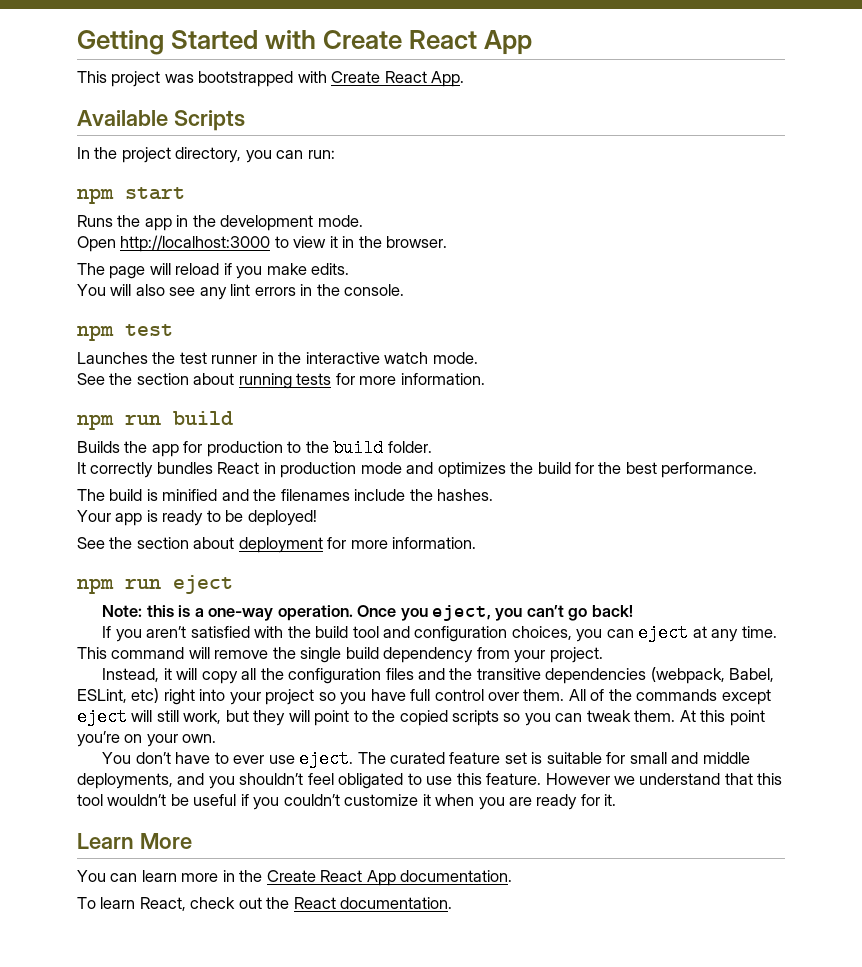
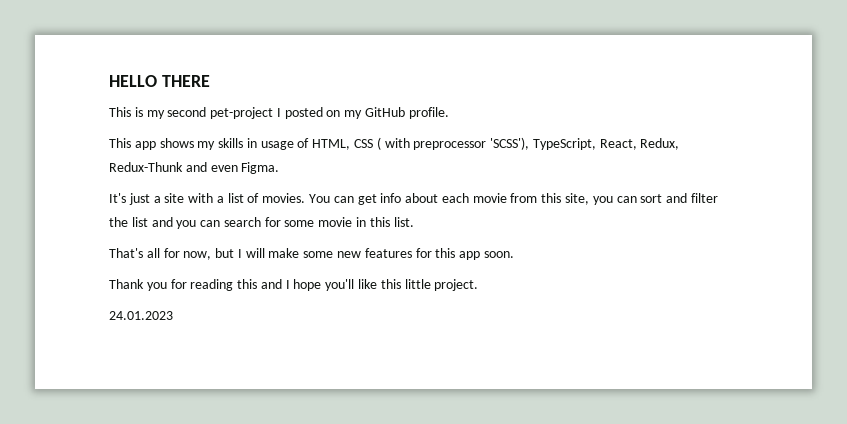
- Getting Started with Create React App
- This project was bootstrapped with Create React App.
- Available Scripts
- In the project directory, you can run:
- npm start
- Runs the app in the development mode.
- Open http://localhost:3000 to view it in the browser.
- The page will reload if you make edits.
- You will also see any lint errors in the console.
- npm test
- Launches the test runner in the interactive watch mode.
- See the section about running tests for more information.
- npm run build
- Builds the app for production to the build folder.
- It correctly bundles React in production mode and optimizes the build for the best performance.
- The build is minified and the filenames include the hashes.
- Your app is ready to be deployed!
- See the section about deployment for more information.
- npm run eject
- Note: this is a one-way operation. Once you eject, you can’t go back!
- If you aren’t satisfied with the build tool and configuration choices, you can eject at any time. This command will remove the single build dependency from your project.
- Instead, it will copy all the configuration files and the transitive dependencies (webpack, Babel, ESLint, etc) right into your project so you have full control over them. All of the commands except eject will still work, but they will point to the copied scripts so you can tweak them. At this point you’re on your own.
- You don’t have to ever use eject. The curated feature set is suitable for small and middle deployments, and you shouldn’t feel obligated to use this feature. However we understand that this tool wouldn’t be useful if you couldn’t customize it when you are ready for it.
- Learn More
- You can learn more in the Create React App documentation.
- To learn React, check out the React documentation.
+ HELLO THERE
+ This is my second pet-project I posted on my GitHub profile.
+ This app shows my skills in usage of HTML, CSS ( with preprocessor 'SCSS'), TypeScript, React, Redux, Redux-Thunk and even Figma.
+ It's just a site with a list of movies. You can get info about each movie from this site, you can sort and filter the list and you can search for some movie in this list.
+ That's all for now, but I will make some new features for this app soon.
+ Thank you for reading this and I hope you'll like this little project.
+ 24.01.2023

